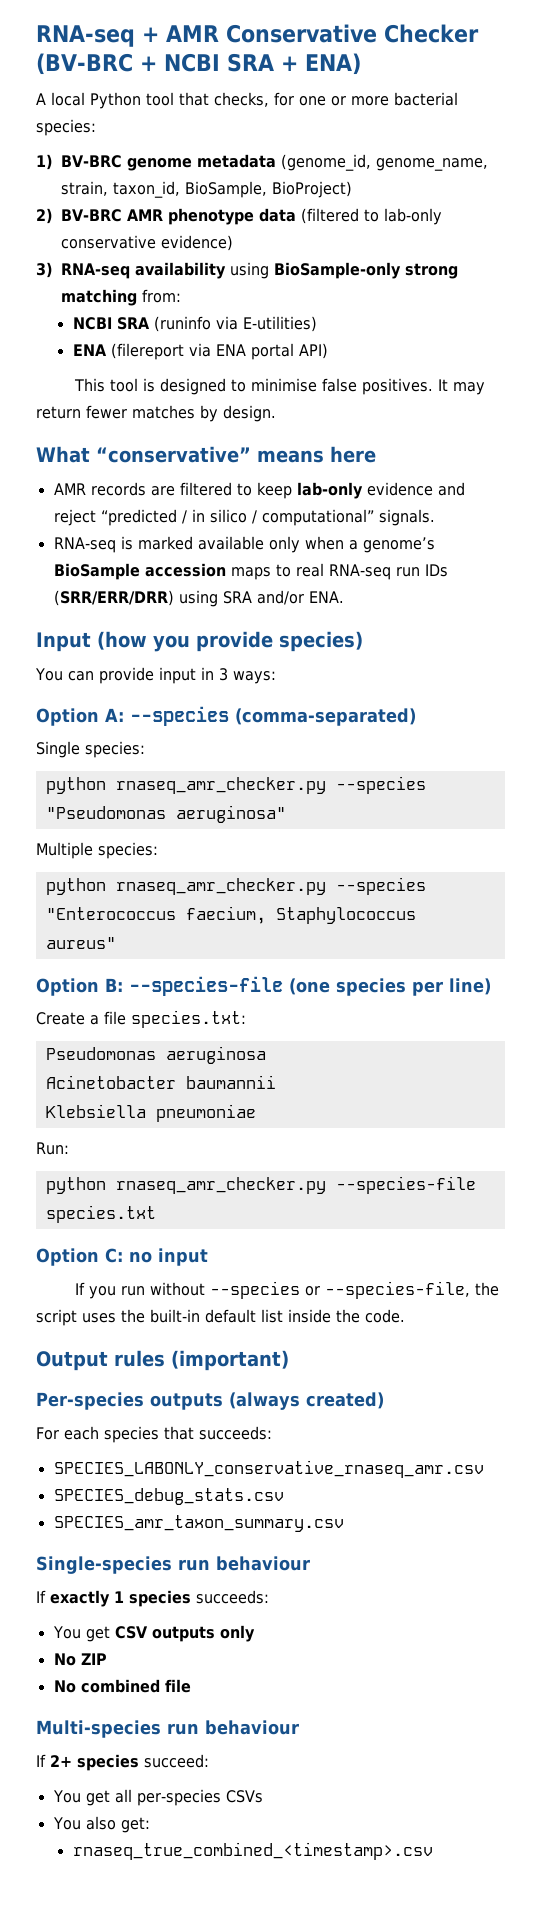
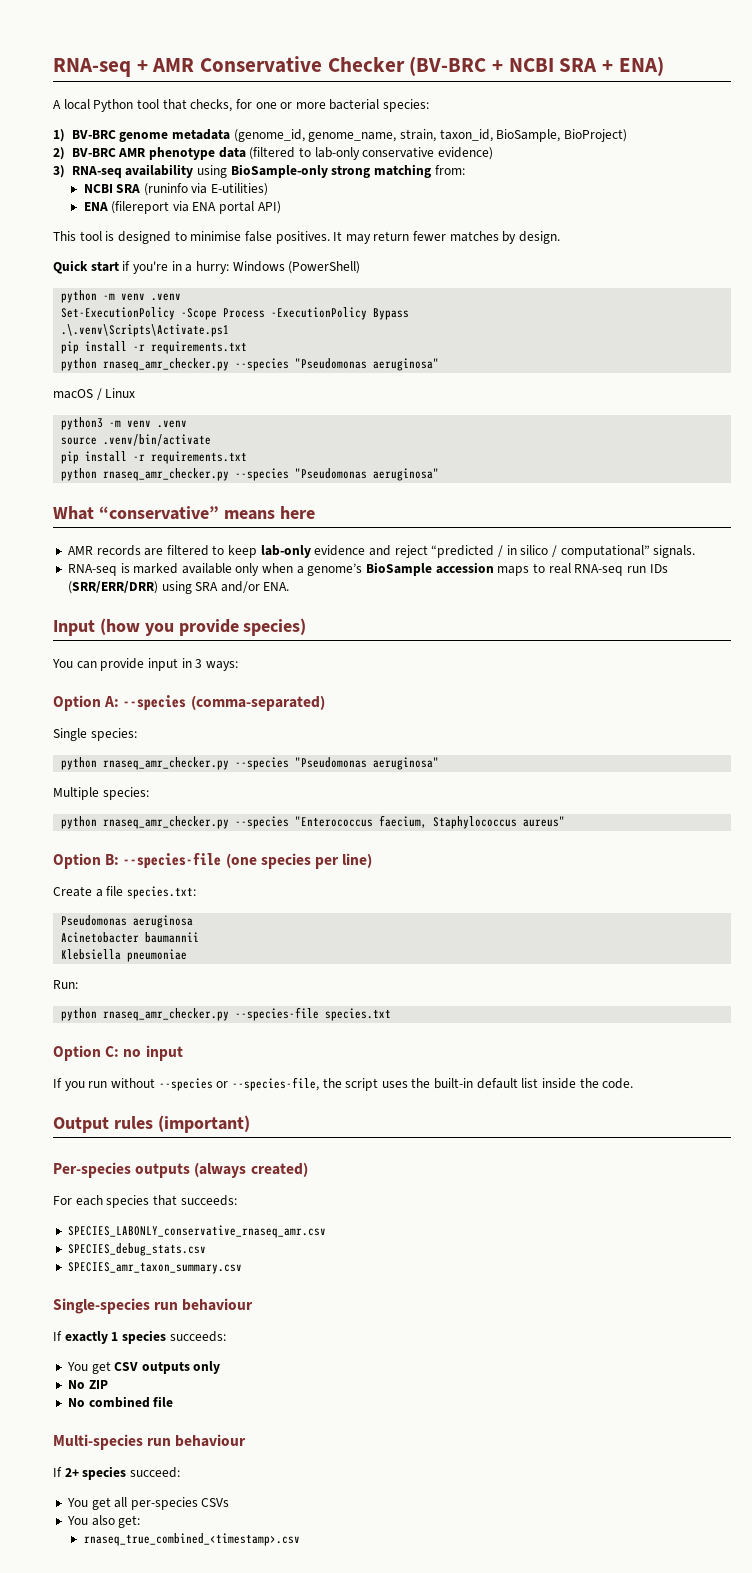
+ Quick start if you're in a hurry: Windows (PowerShell)
+ python -m venv .venv
+ Set-ExecutionPolicy -Scope Process -ExecutionPolicy Bypass
+ .\.venv\Scripts\Activate.ps1
+ pip install -r requirements.txt
+ python rnaseq_amr_checker.py --species "Pseudomonas aeruginosa"
+ macOS / Linux
+ python3 -m venv .venv
+ source .venv/bin/activate
+ pip install -r requirements.txt
+ python rnaseq_amr_checker.py --species "Pseudomonas aeruginosa"

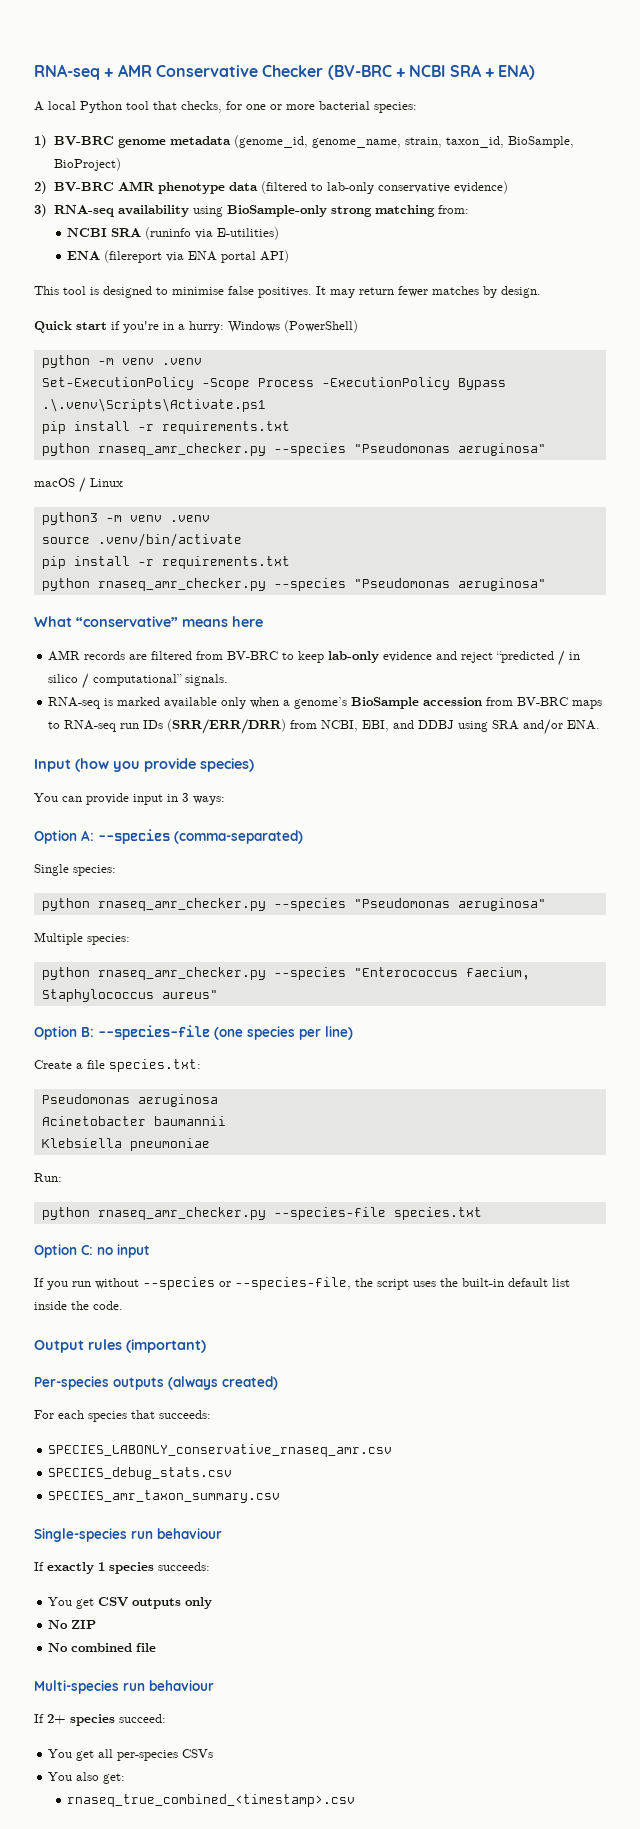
- AMR records are filtered to keep lab-only evidence and reject “predicted / in silico / computational” signals.
+ AMR records are filtered from BV-BRC to keep lab-only evidence and reject “predicted / in silico / computational” signals.
- RNA-seq is marked available only when a genome’s BioSample accession maps to real RNA-seq run IDs (SRR/ERR/DRR) using SRA and/or ENA.
+ RNA-seq is marked available only when a genome’s BioSample accession from BV-BRC maps to RNA-seq run IDs (SRR/ERR/DRR) from NCBI, EBI, and DDBJ using SRA and/or ENA.

